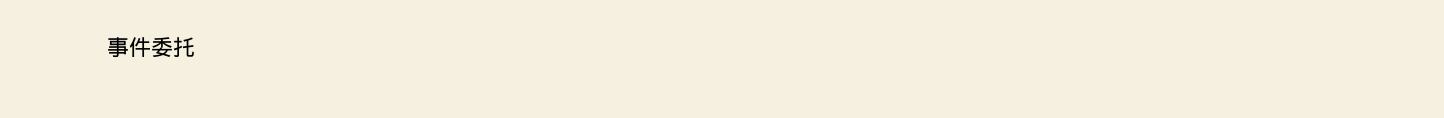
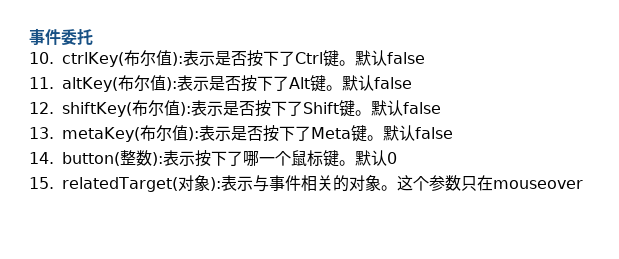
+ 10. ctrlKey(布尔值):表示是否按下了Ctrl键。默认false
+ 11. altKey(布尔值):表示是否按下了Alt键。默认false
+ 12. shiftKey(布尔值):表示是否按下了Shift键。默认false
+ 13. metaKey(布尔值):表示是否按下了Meta键。默认false
+ 14. button(整数):表示按下了哪一个鼠标键。默认0
+ 15. relatedTarget(对象):表示与事件相关的对象。这个参数只在mouseover

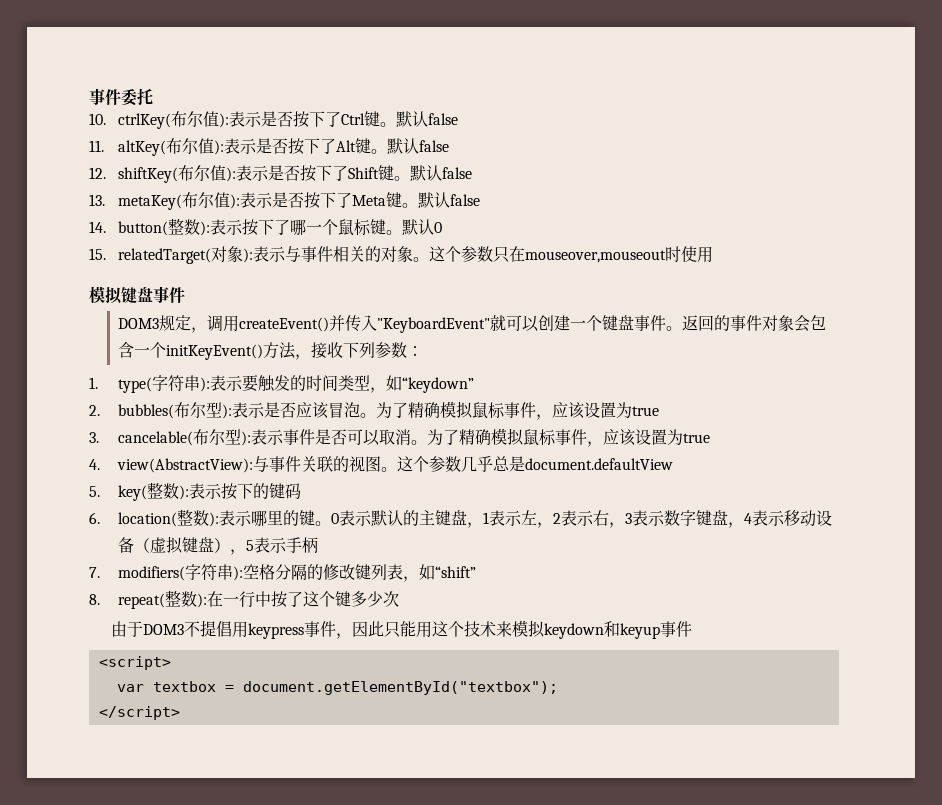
- 这个参数只在mouseover
+ 这个参数只在mouseover,mouseout时使用
+ 模拟键盘事件
+ DOM3规定，调用createEvent()并传入"KeyboardEvent"就可以创建一个键盘事件。返回的事件对象会包含一个initKeyEvent()方法，接收下列参数：
+ 1. type(字符串):表示要触发的时间类型，如“keydown”
+ 2. bubbles(布尔型):表示是否应该冒泡。为了精确模拟鼠标事件，应该设置为true
+ 3. cancelable(布尔型):表示事件是否可以取消。为了精确模拟鼠标事件，应该设置为true
+ 4. view(AbstractView):与事件关联的视图。这个参数几乎总是document.defaultView
+ 5. key(整数):表示按下的键码
+ 6. location(整数):表示哪里的键。0表示默认的主键盘，1表示左，2表示右，3表示数字键盘，4表示移动设备（虚拟键盘），5表示手柄
+ 7. modifiers(字符串):空格分隔的修改键列表，如“shift”
+ 8. repeat(整数):在一行中按了这个键多少次
+ 由于DOM3不提倡用keypress事件，因此只能用这个技术来模拟keydown和keyup事件
+ <script>
+ var textbox = document.getElementById("textbox");
+ </script>

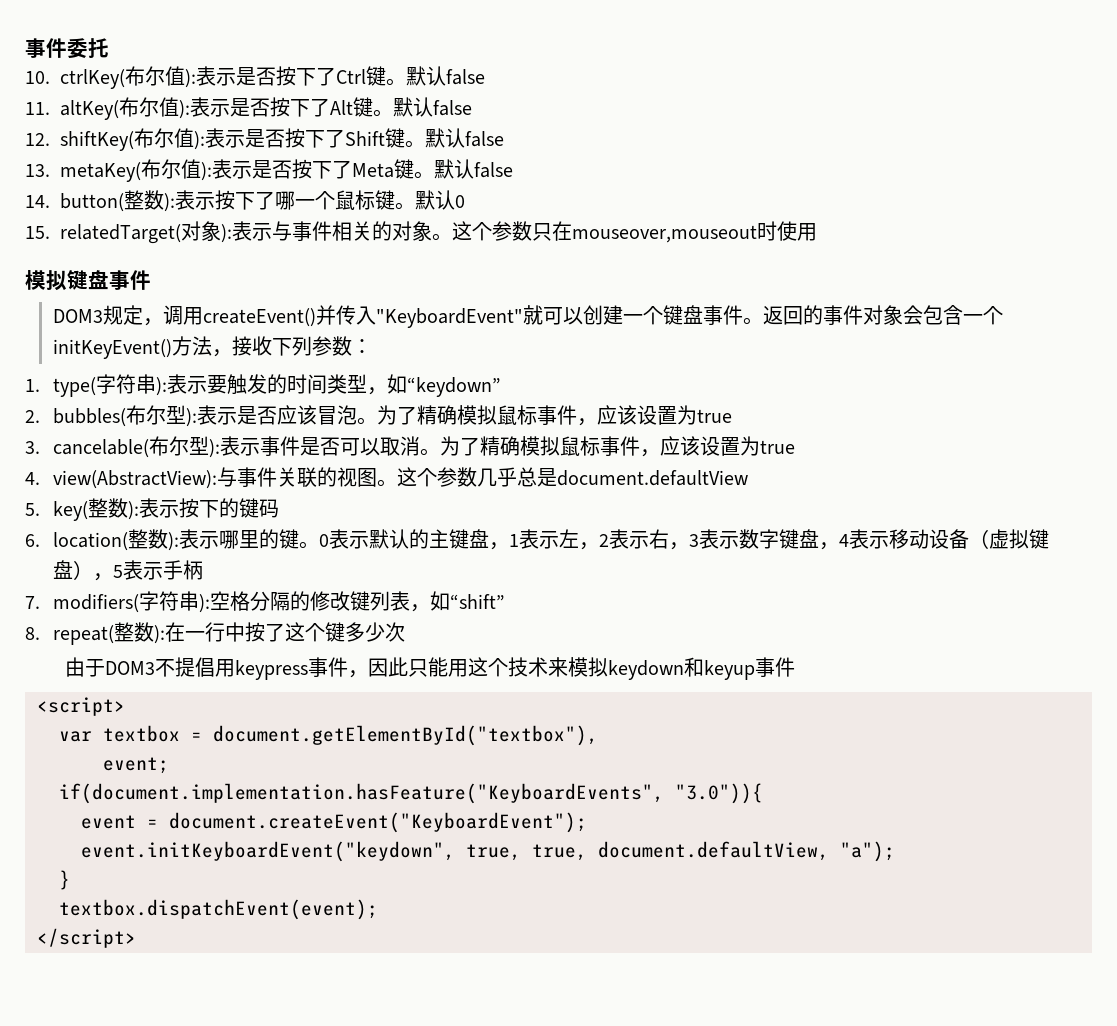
- var textbox = document.getElementById("textbox");
+ var textbox = document.getElementById("textbox"),
+ event;
+ if(document.implementation.hasFeature("KeyboardEvents", "3.0")){
+ event = document.createEvent("KeyboardEvent");
+ event.initKeyboardEvent("keydown", true, true, document.defaultView, "a");
+ }
+ textbox.dispatchEvent(event);

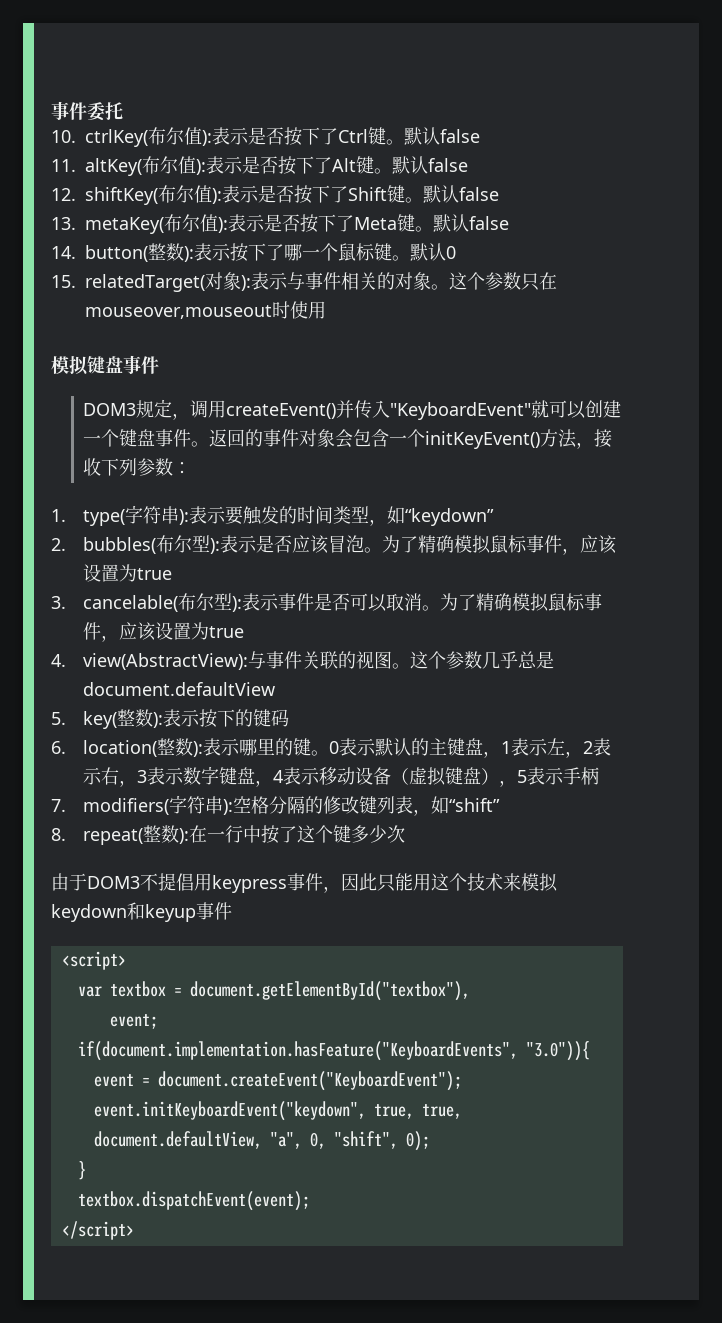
- event.initKeyboardEvent("keydown", true, true, document.defaultView, "a");
+ event.initKeyboardEvent("keydown", true, true, document.defaultView, "a", 0, "shift", 0);

